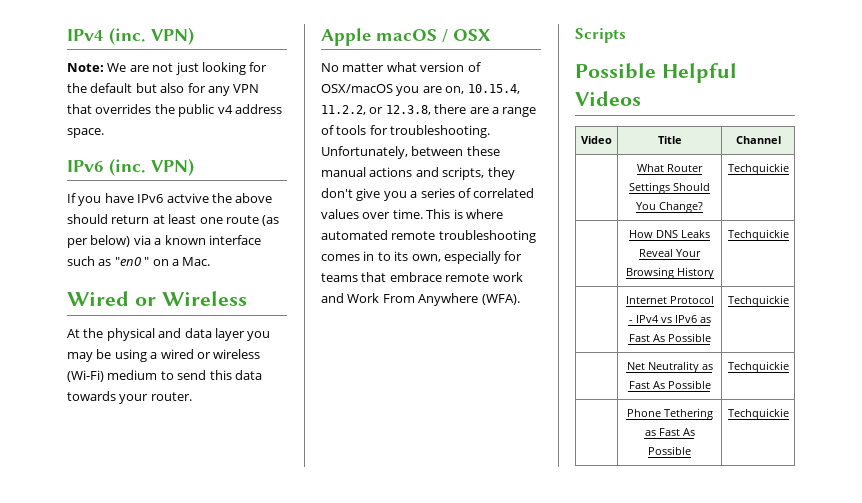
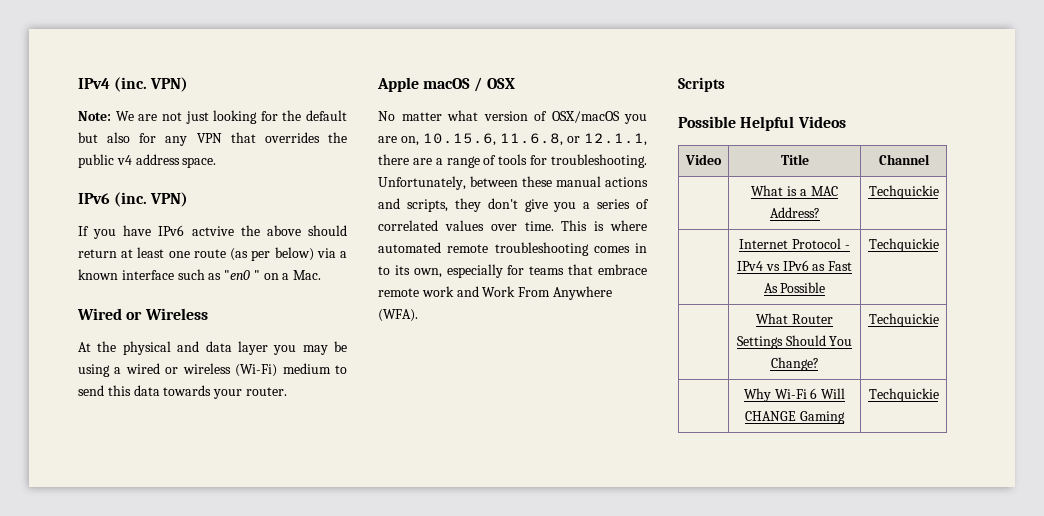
- No matter what version of OSX/macOS you are on, 10.15.4, 11.2.2, or 12.3.8, there are a range of tools for troubleshooting.
+ No matter what version of OSX/macOS you are on, 10.15.6, 11.6.8, or 12.1.1, there are a range of tools for troubleshooting.
- | What Router Settings Should You Change? | Techquickie
- | How DNS Leaks Reveal Your Browsing History | Techquickie
+ | What is a MAC Address? | Techquickie
- | Net Neutrality as Fast As Possible | Techquickie
- | Phone Tethering as Fast As Possible | Techquickie
+ | What Router Settings Should You Change? | Techquickie
+ | Why Wi-Fi 6 Will CHANGE Gaming | Techquickie

